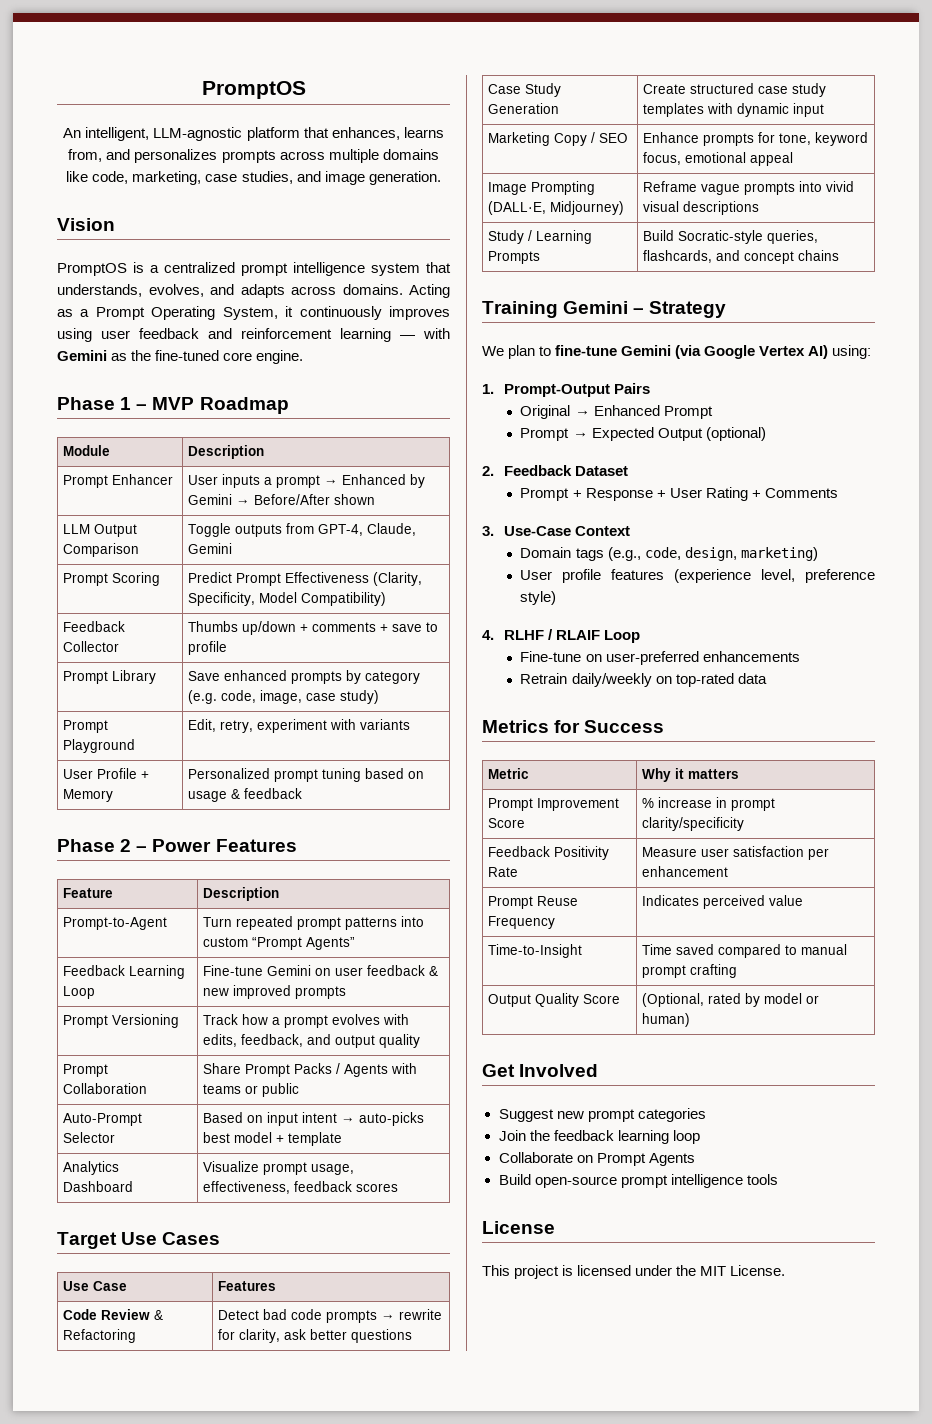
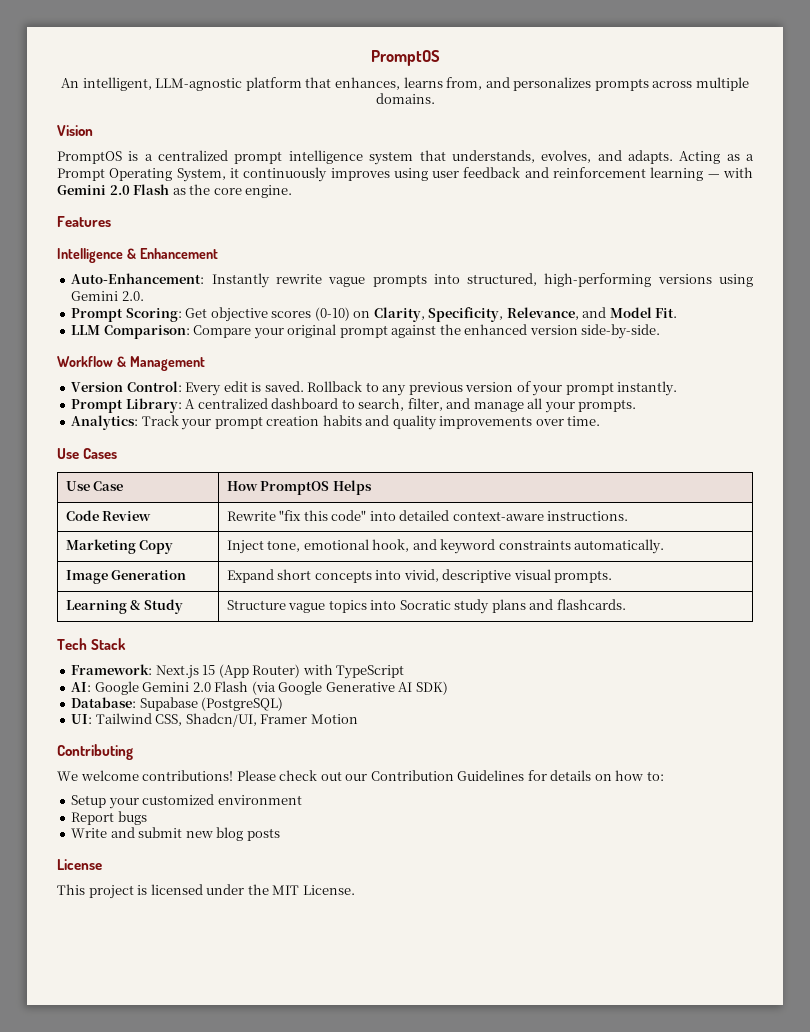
- An intelligent, LLM-agnostic platform that enhances, learns from, and personalizes prompts across multiple domains like code, marketing, case studies, and image generation.
+ An intelligent, LLM-agnostic platform that enhances, learns from, and personalizes prompts across multiple domains.
- PromptOS is a centralized prompt intelligence system that understands, evolves, and adapts across domains.
+ PromptOS is a centralized prompt intelligence system that understands, evolves, and adapts.
- Acting as a Prompt Operating System, it continuously improves using user feedback and reinforcement learning — with Gemini as the fine-tuned core engine.
+ Acting as a Prompt Operating System, it continuously improves using user feedback and reinforcement learning — with Gemini 2.0 Flash as the core engine.
- Phase 1 – MVP Roadmap
- Module | Description
- Prompt Enhancer | User inputs a prompt → Enhanced by Gemini → Before/After shown
- LLM Output Comparison | Toggle outputs from GPT-4, Claude, Gemini
- Prompt Scoring | Predict Prompt Effectiveness (Clarity, Specificity, Model Compatibility)
- Feedback Collector | Thumbs up/down + comments + save to profile
- Prompt Library | Save enhanced prompts by category (e.g. code, image, case study)
- Prompt Playground | Edit, retry, experiment with variants
- User Profile + Memory | Personalized prompt tuning based on usage & feedback
- Phase 2 – Power Features
- Feature | Description
- Prompt-to-Agent | Turn repeated prompt patterns into custom “Prompt Agents”
- Feedback Learning Loop | Fine-tune Gemini on user feedback & new improved prompts
- Prompt Versioning | Track how a prompt evolves with edits, feedback, and output quality
- Prompt Collaboration | Share Prompt Packs / Agents with teams or public
- Auto-Prompt Selector | Based on input intent → auto-picks best model + template
- Analytics Dashboard | Visualize prompt usage, effectiveness, feedback scores
- Target Use Cases
+ Features
+ Intelligence & Enhancement
+ Auto-Enhancement: Instantly rewrite vague prompts into structured, high-performing versions using Gemini 2.0.
+ Prompt Scoring: Get objective scores (0-10) on Clarity, Specificity, Relevance, and Model Fit.
+ LLM Comparison: Compare your original prompt against the enhanced version side-by-side.
+ Workflow & Management
+ Version Control: Every edit is saved. Rollback to any previous version of your prompt instantly.
+ Prompt Library: A centralized dashboard to search, filter, and manage all your prompts.
+ Analytics: Track your prompt creation habits and quality improvements over time.
+ Use Cases
- Use Case | Features
+ Use Case | How PromptOS Helps
- Code Review & Refactoring | Detect bad code prompts → rewrite for clarity, ask better questions
- Case Study Generation | Create structured case study templates with dynamic input
- Marketing Copy / SEO | Enhance prompts for tone, keyword focus, emotional appeal
- Image Prompting (DALL·E, Midjourney) | Reframe vague prompts into vivid visual descriptions
- Study / Learning Prompts | Build Socratic-style queries, flashcards, and concept chains
- Training Gemini – Strategy
- We plan to fine-tune Gemini (via Google Vertex AI) using:
- 1. Prompt-Output Pairs
- Original → Enhanced Prompt
- Prompt → Expected Output (optional)
- 2. Feedback Dataset
- Prompt + Response + User Rating + Comments
- 3. Use-Case Context
- Domain tags (e.g., code, design, marketing)
- User profile features (experience level, preference style)
- 4. RLHF / RLAIF Loop
- Fine-tune on user-preferred enhancements
- Retrain daily/weekly on top-rated data
- Metrics for Success
- Metric | Why it matters
- Prompt Improvement Score | % increase in prompt clarity/specificity
- Feedback Positivity Rate | Measure user satisfaction per enhancement
- Prompt Reuse Frequency | Indicates perceived value
- Time-to-Insight | Time saved compared to manual prompt crafting
- Output Quality Score | (Optional, rated by model or human)
- Get Involved
- Suggest new prompt categories
- Join the feedback learning loop
- Collaborate on Prompt Agents
- Build open-source prompt intelligence tools
+ Code Review | Rewrite "fix this code" into detailed context-aware instructions.
+ Marketing Copy | Inject tone, emotional hook, and keyword constraints automatically.
+ Image Generation | Expand short concepts into vivid, descriptive visual prompts.
+ Learning & Study | Structure vague topics into Socratic study plans and flashcards.
+ Tech Stack
+ Framework: Next.js 15 (App Router) with TypeScript
+ AI: Google Gemini 2.0 Flash (via Google Generative AI SDK)
+ Database: Supabase (PostgreSQL)
+ UI: Tailwind CSS, Shadcn/UI, Framer Motion
+ Contributing
+ We welcome contributions! Please check out our Contribution Guidelines for details on how to:
+ Setup your customized environment
+ Report bugs
+ Write and submit new blog posts

